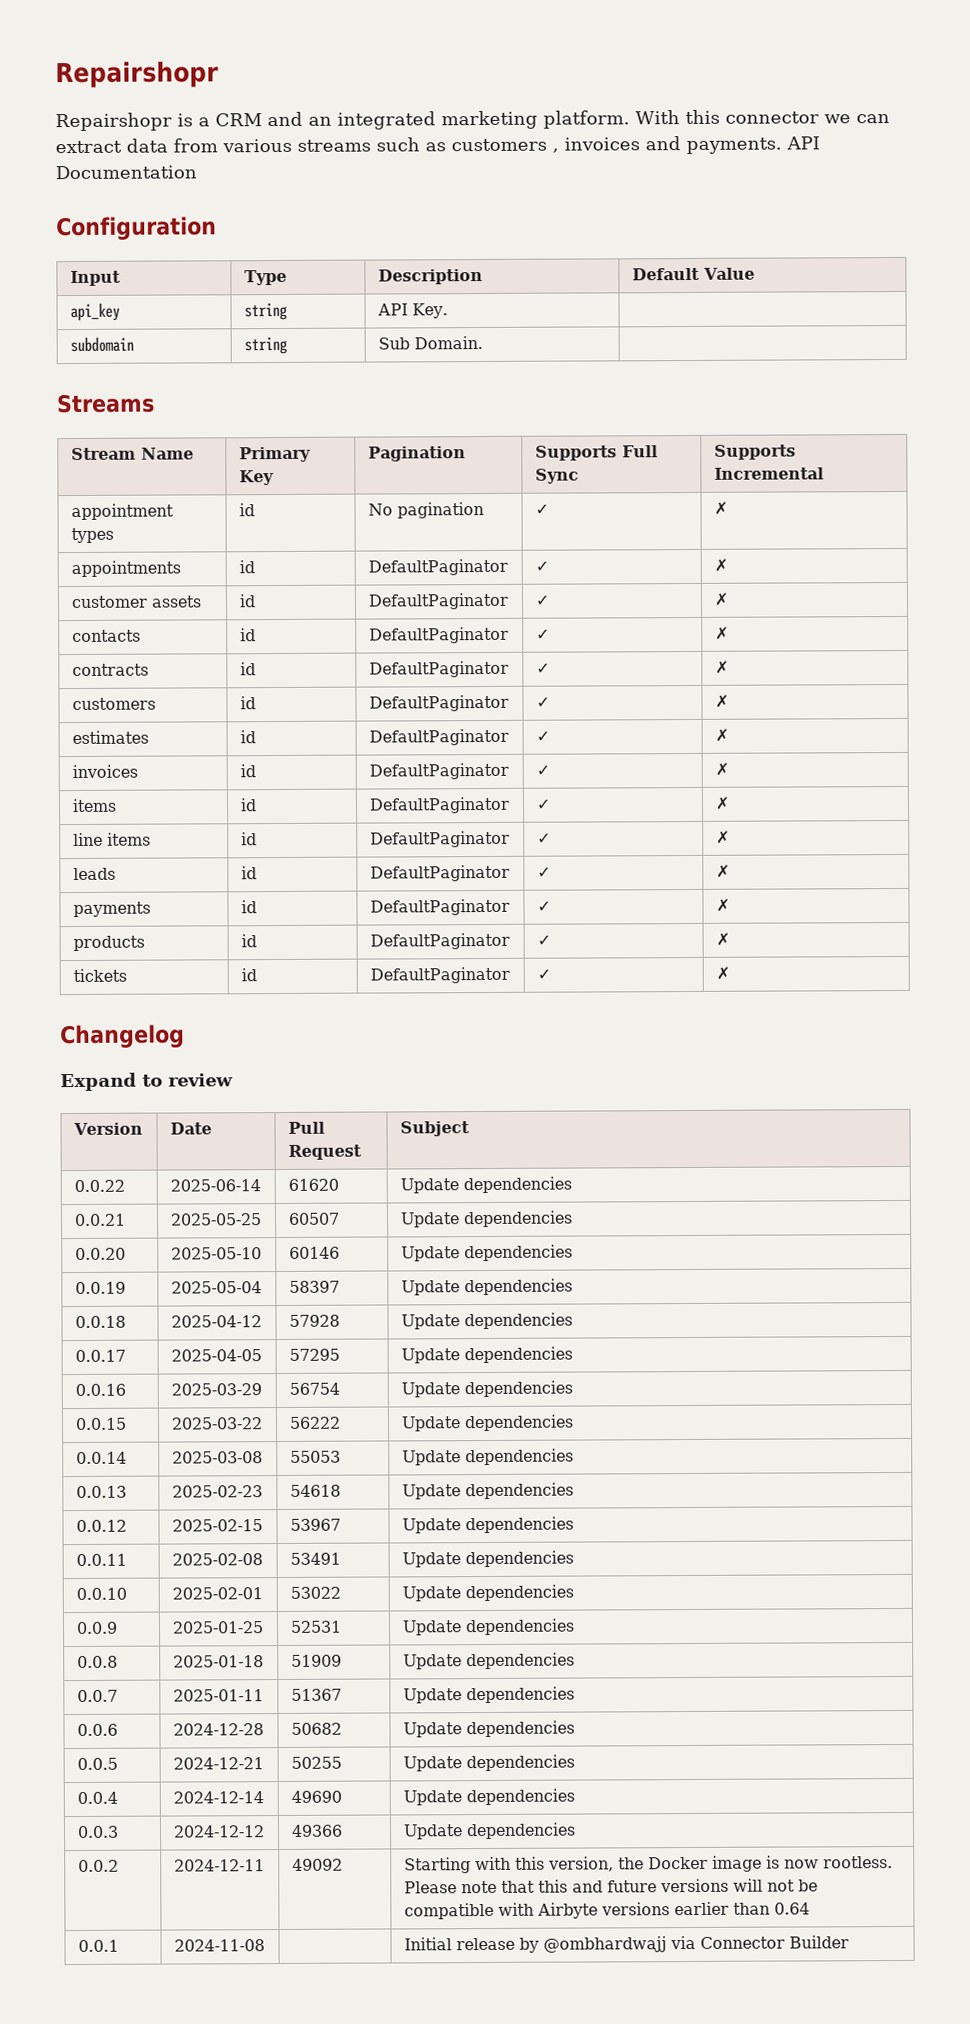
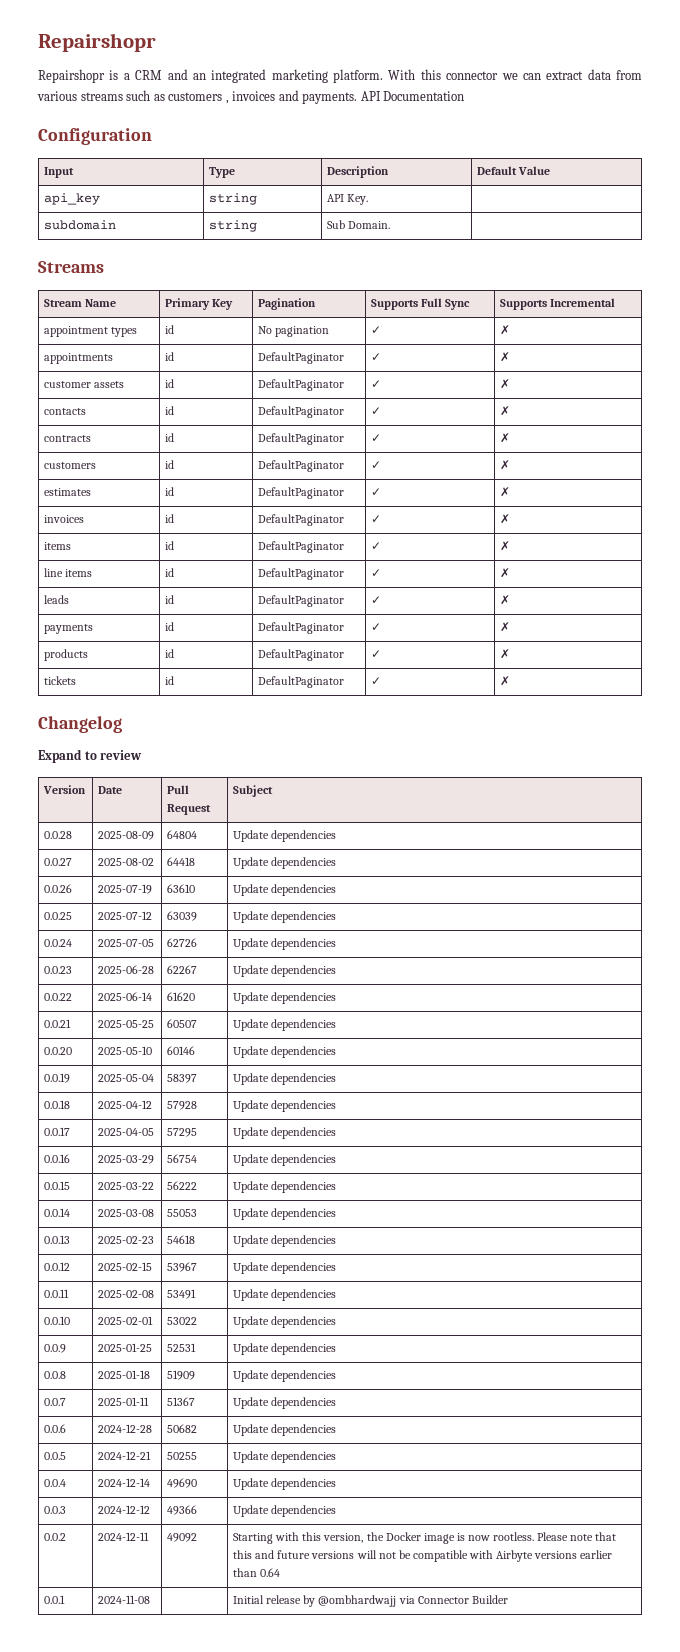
+ 0.0.28 | 2025-08-09 | 64804 | Update dependencies
+ 0.0.27 | 2025-08-02 | 64418 | Update dependencies
+ 0.0.26 | 2025-07-19 | 63610 | Update dependencies
+ 0.0.25 | 2025-07-12 | 63039 | Update dependencies
+ 0.0.24 | 2025-07-05 | 62726 | Update dependencies
+ 0.0.23 | 2025-06-28 | 62267 | Update dependencies

